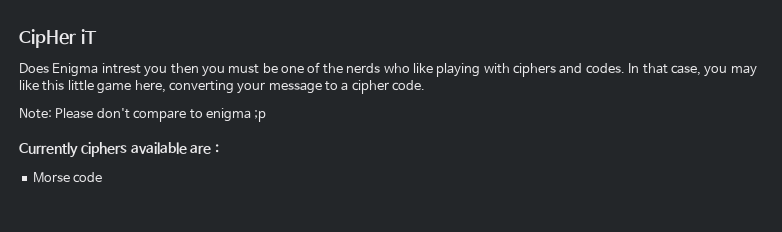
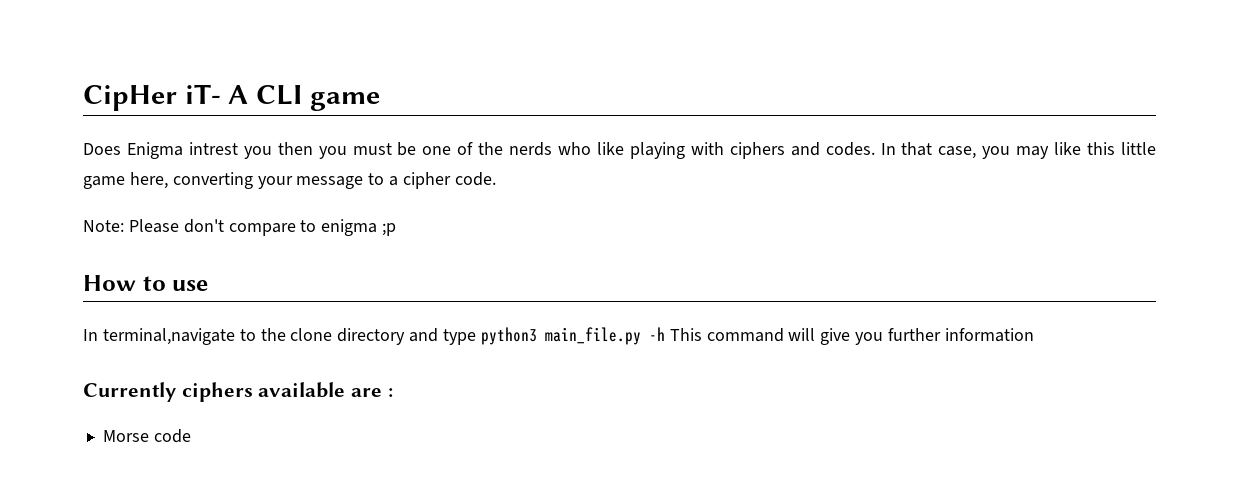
- CipHer iT
+ CipHer iT- A CLI game
+ How to use
+ In terminal,navigate to the clone directory and type python3 main_file.py -h This command will give you further information

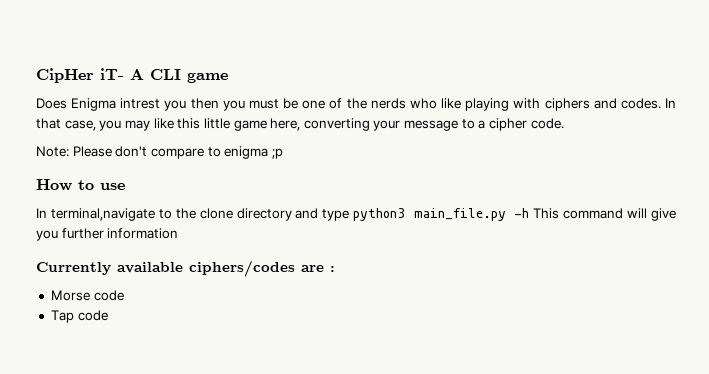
- Currently ciphers available are :
+ Currently available ciphers/codes are :
+ Tap code

